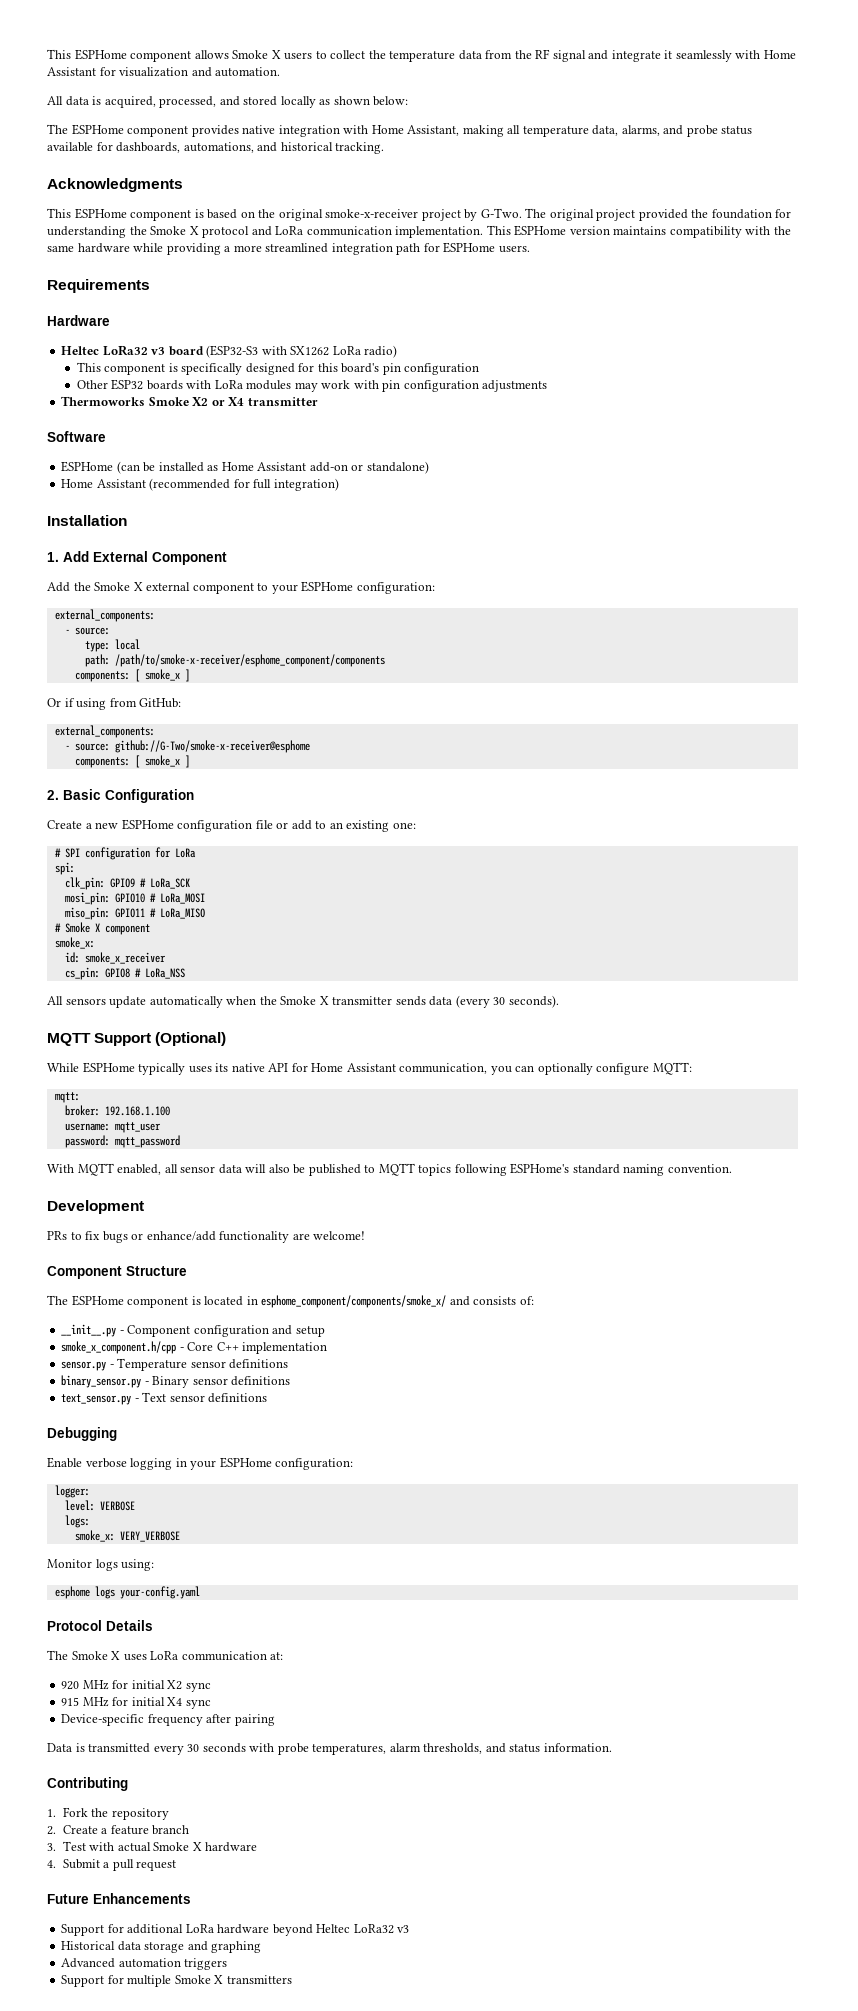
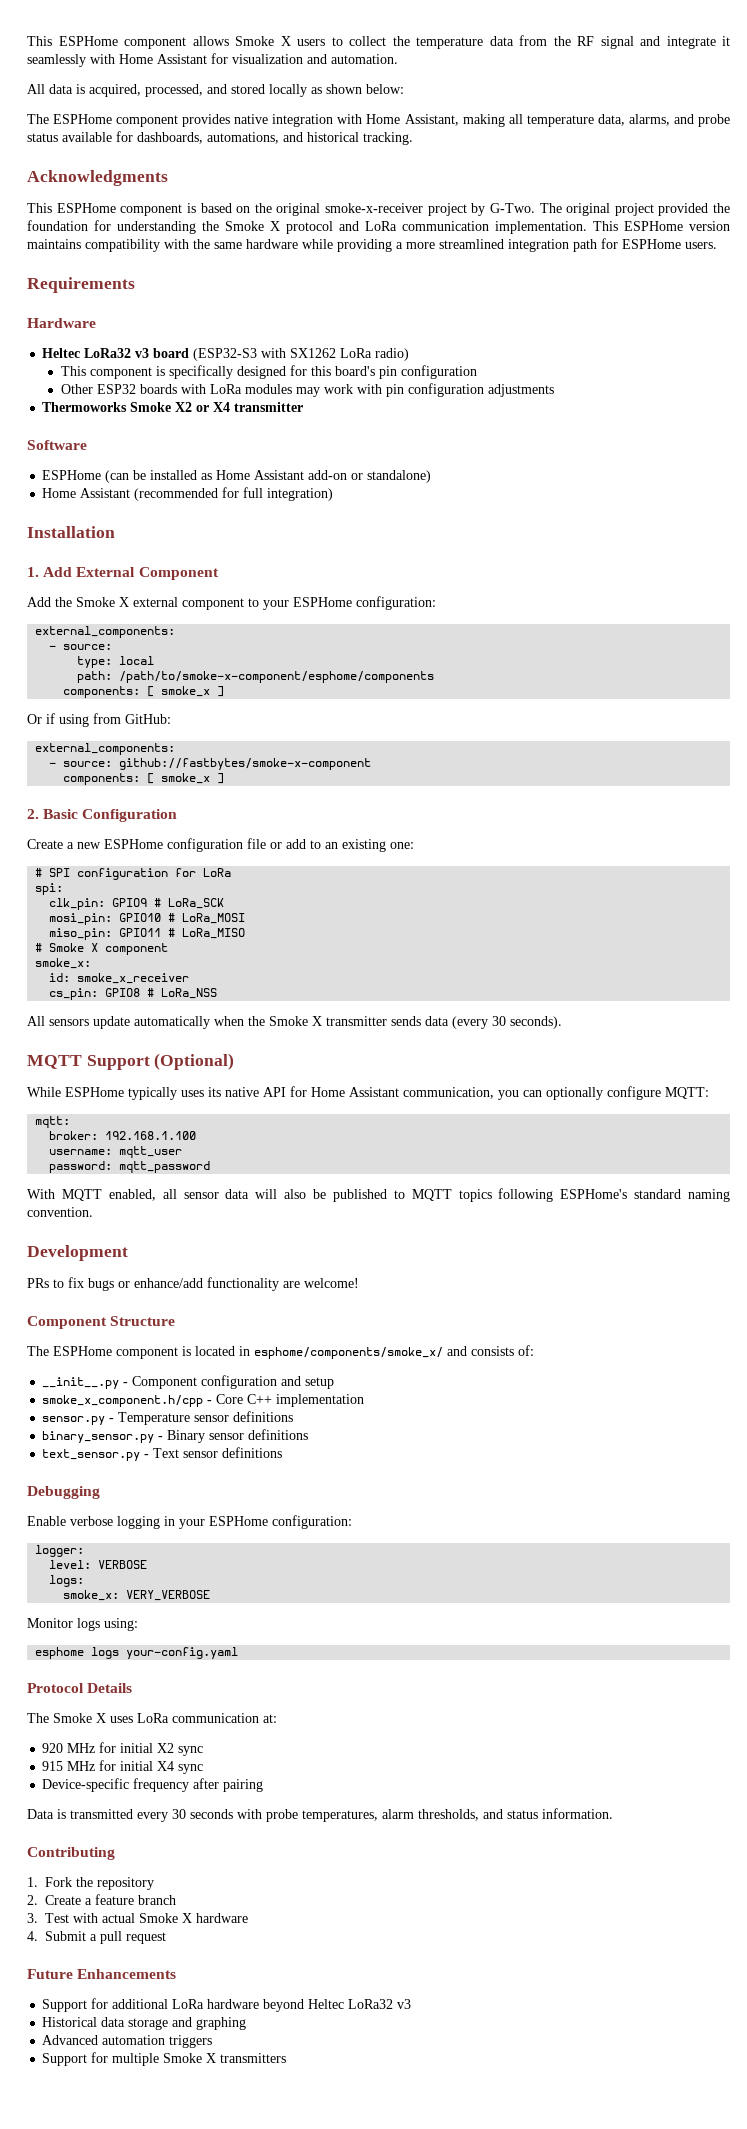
- path: /path/to/smoke-x-receiver/esphome_component/components
+ path: /path/to/smoke-x-component/esphome/components
- - source: github://G-Two/smoke-x-receiver@esphome
+ - source: github://fastbytes/smoke-x-component
- The ESPHome component is located in esphome_component/components/smoke_x/ and consists of:
+ The ESPHome component is located in esphome/components/smoke_x/ and consists of:

